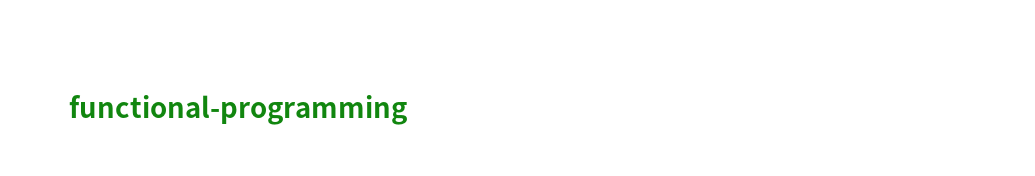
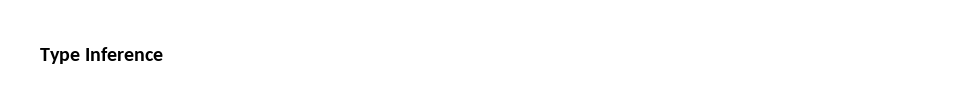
- functional-programming
+ Type Inference

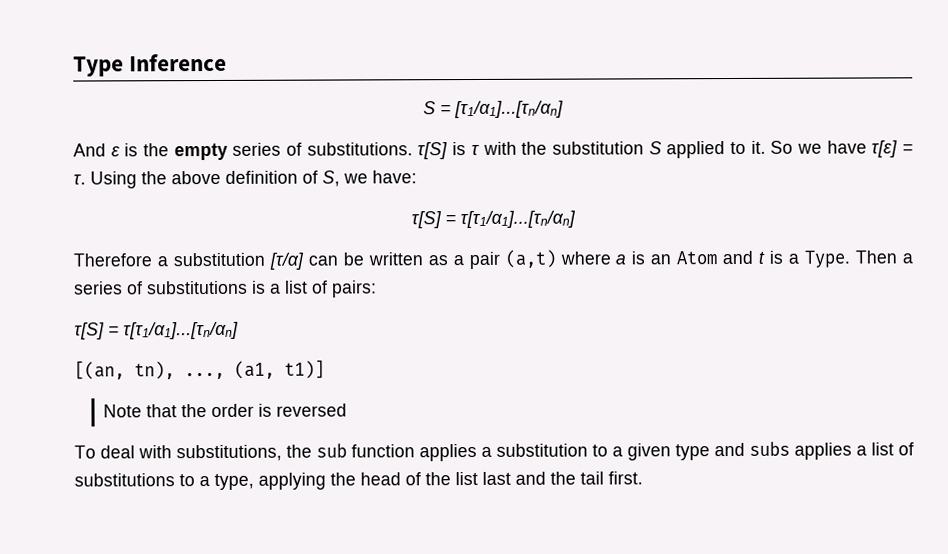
+ S = [τ1/α1]...[τn/αn]
+ And ε is the empty series of substitutions. τ[S] is τ with the substitution S applied to it. So we have τ[ε] = τ. Using the above definition of S, we have:
+ τ[S] = τ[τ1/α1]...[τn/αn]
+ Therefore a substitution [τ/α] can be written as a pair (a,t) where a is an Atom and t is a Type. Then a series of substitutions is a list of pairs:
+ τ[S] = τ[τ1/α1]...[τn/αn]
+ [(an, tn), ..., (a1, t1)]
+ Note that the order is reversed
+ To deal with substitutions, the sub function applies a substitution to a given type and subs applies a list of substitutions to a type, applying the head of the list last and the tail first.

